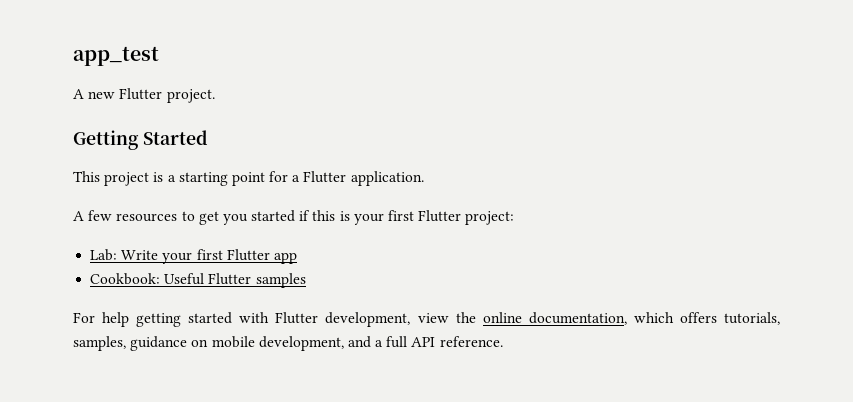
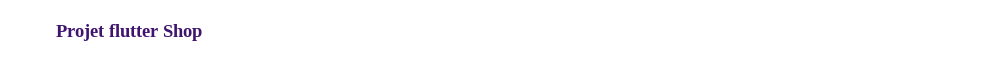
- app_test
- A new Flutter project.
- Getting Started
- This project is a starting point for a Flutter application.
- A few resources to get you started if this is your first Flutter project:
- Lab: Write your first Flutter app
- Cookbook: Useful Flutter samples
- For help getting started with Flutter development, view the online documentation, which offers tutorials, samples, guidance on mobile development, and a full API reference.
+ Projet flutter Shop

